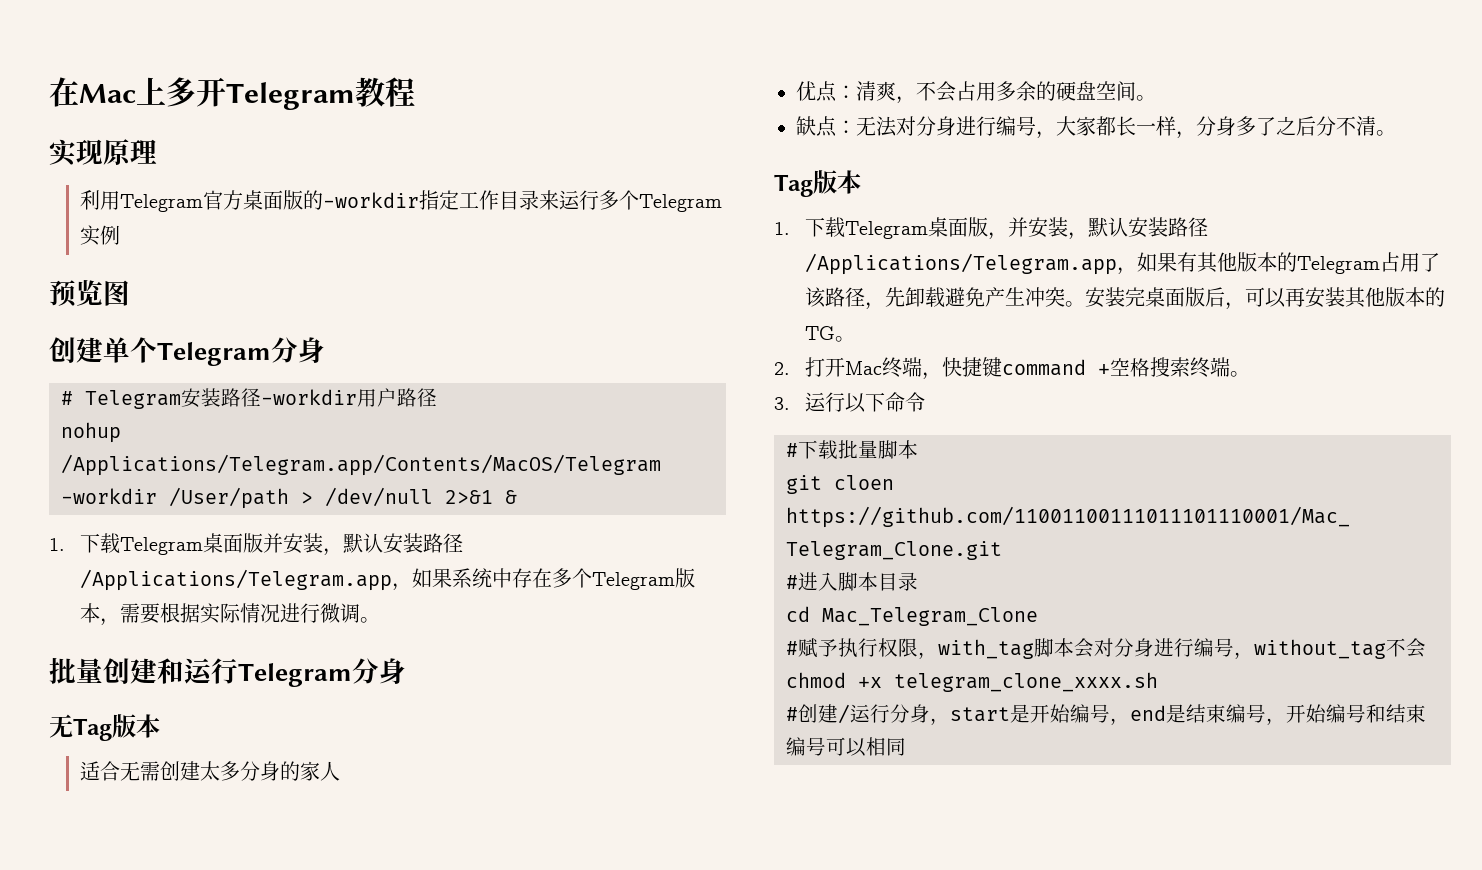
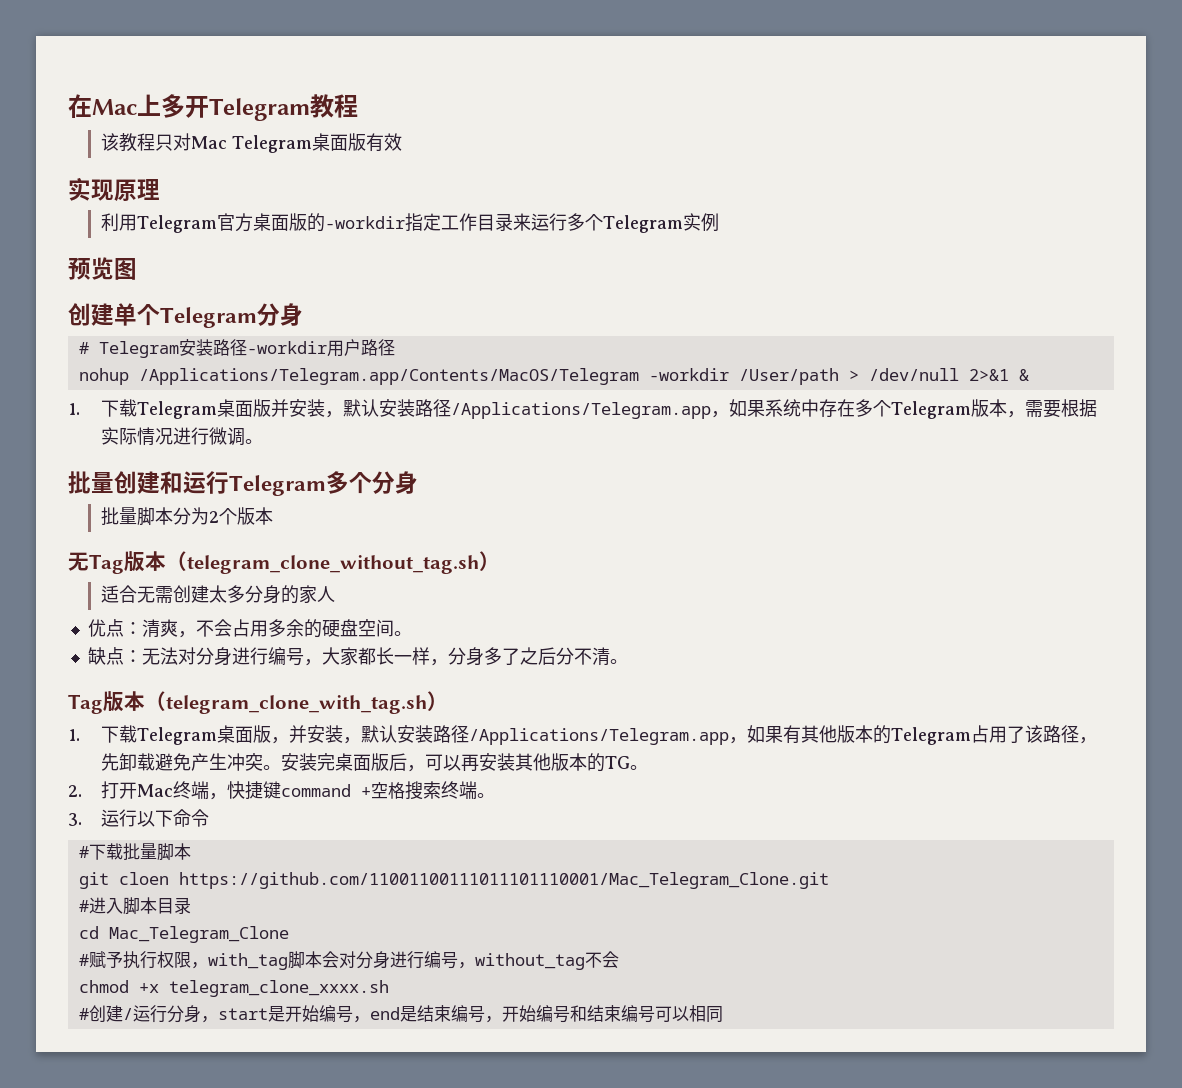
+ 该教程只对Mac Telegram桌面版有效
- 批量创建和运行Telegram分身
+ 批量创建和运行Telegram多个分身
+ 批量脚本分为2个版本
- 无Tag版本
+ 无Tag版本（telegram_clone_without_tag.sh）
  缺点：无法对分身进行编号，大家都长一样，分身多了之后分不清。
- Tag版本
+ Tag版本（telegram_clone_with_tag.sh）

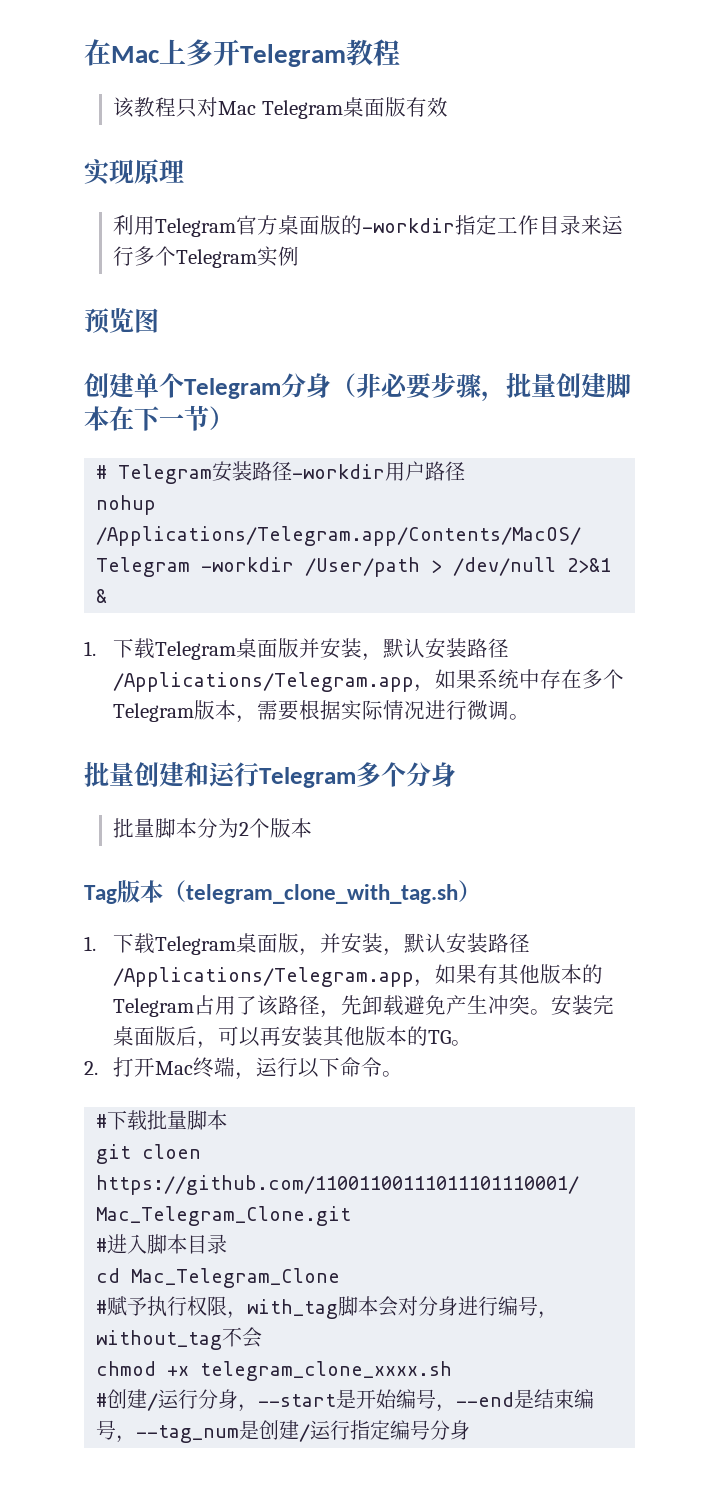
- 创建单个Telegram分身
+ 创建单个Telegram分身（非必要步骤，批量创建脚本在下一节）
- 无Tag版本（telegram_clone_without_tag.sh）
- 适合无需创建太多分身的家人
- 优点：清爽，不会占用多余的硬盘空间。
- 缺点：无法对分身进行编号，大家都长一样，分身多了之后分不清。
- 2.打开Mac终端，快捷键command +空格搜索终端。
- 3.运行以下命令
+ 2.打开Mac终端，运行以下命令。
- #创建/运行分身，start是开始编号，end是结束编号，开始编号和结束编号可以相同
+ #创建/运行分身，--start是开始编号，--end是结束编号，--tag_num是创建/运行指定编号分身

